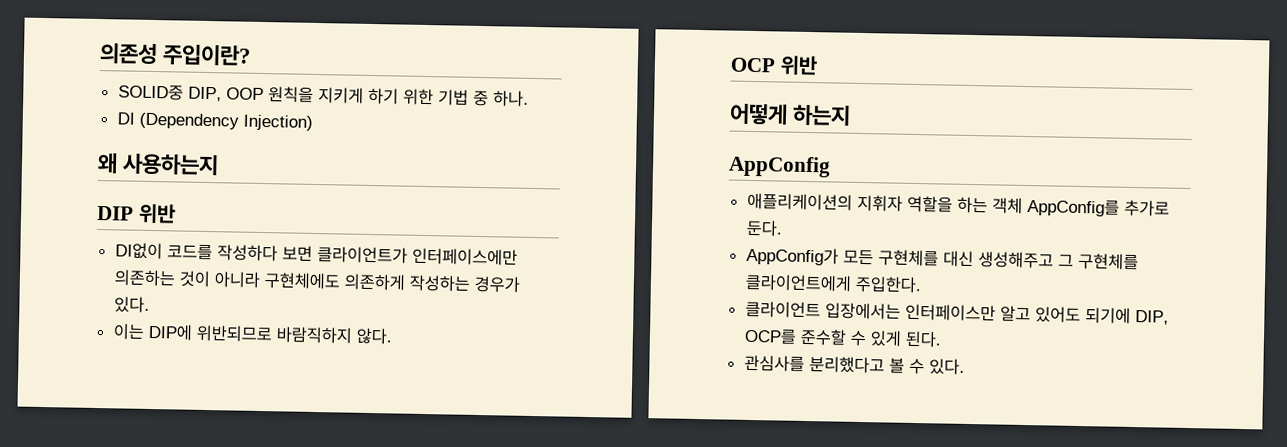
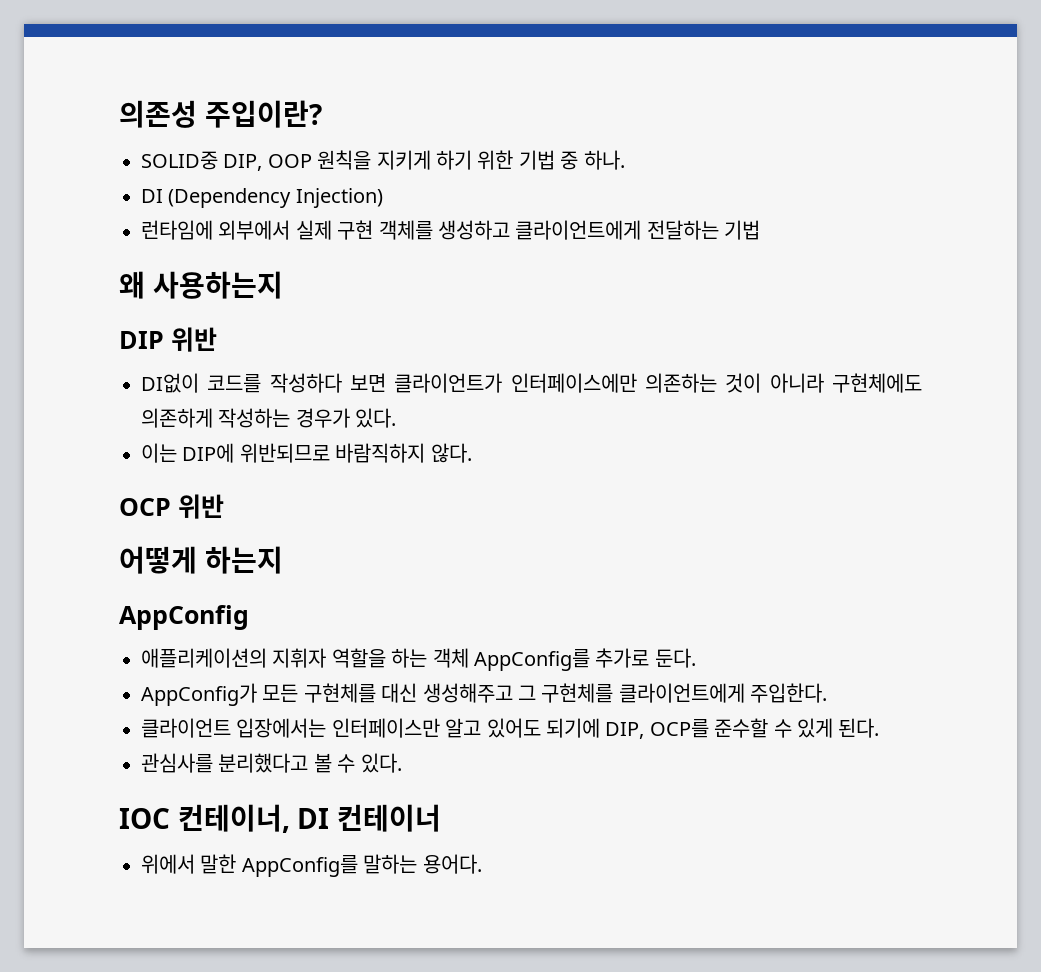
+ 런타임에 외부에서 실제 구현 객체를 생성하고 클라이언트에게 전달하는 기법
+ IOC 컨테이너, DI 컨테이너
+ 위에서 말한 AppConfig를 말하는 용어다.

